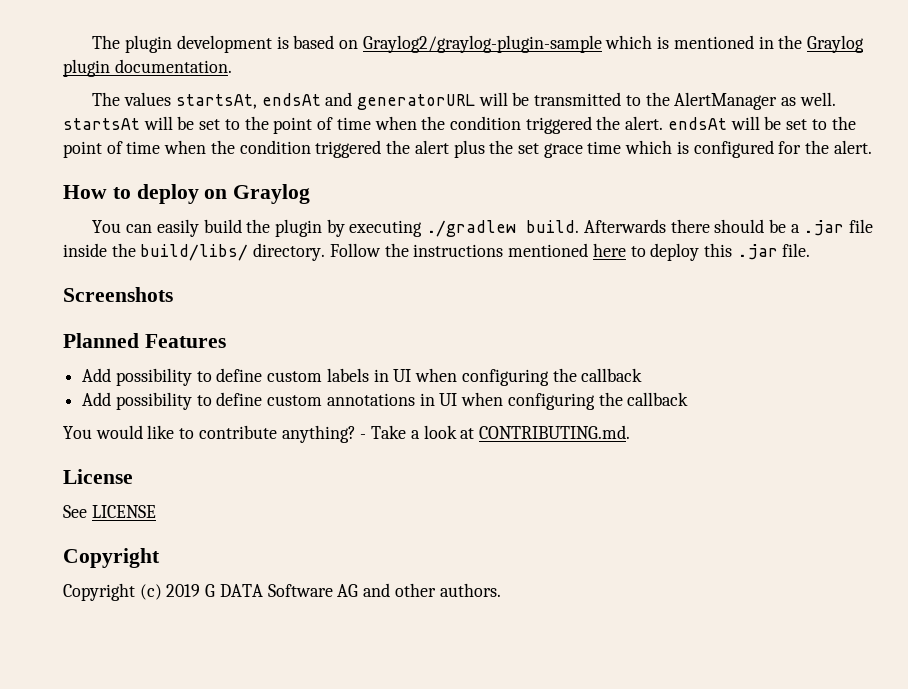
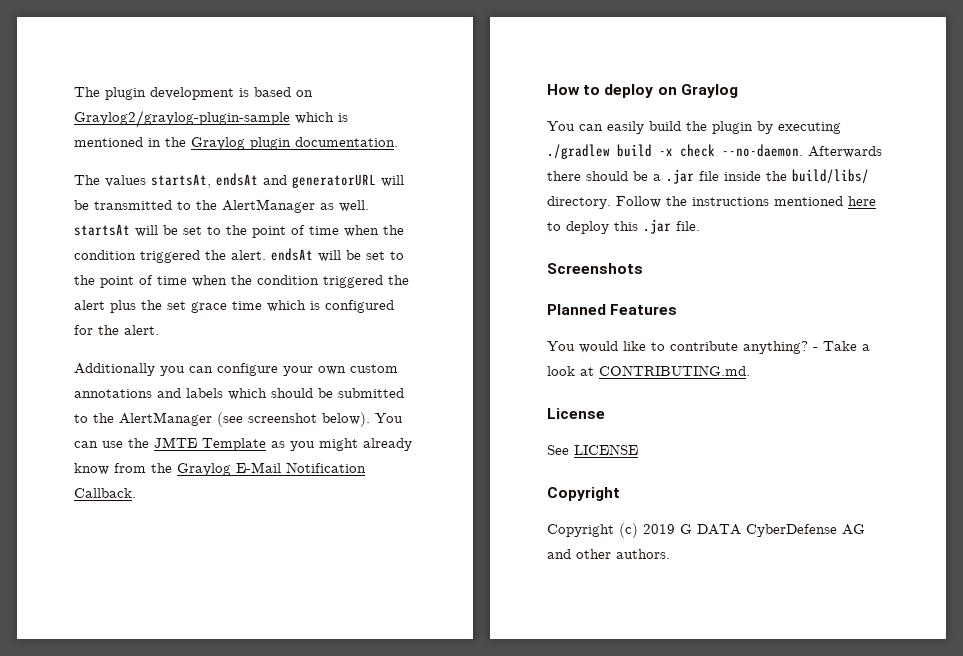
+ Additionally you can configure your own custom annotations and labels which should be submitted to the AlertManager (see screenshot below). You can use the JMTE Template as you might already know from the Graylog E-Mail Notification Callback.
- You can easily build the plugin by executing ./gradlew build.
+ You can easily build the plugin by executing ./gradlew build -x check --no-daemon.
- Add possibility to define custom labels in UI when configuring the callback
- Add possibility to define custom annotations in UI when configuring the callback
- Copyright (c) 2019 G DATA Software AG and other authors.
+ Copyright (c) 2019 G DATA CyberDefense AG and other authors.

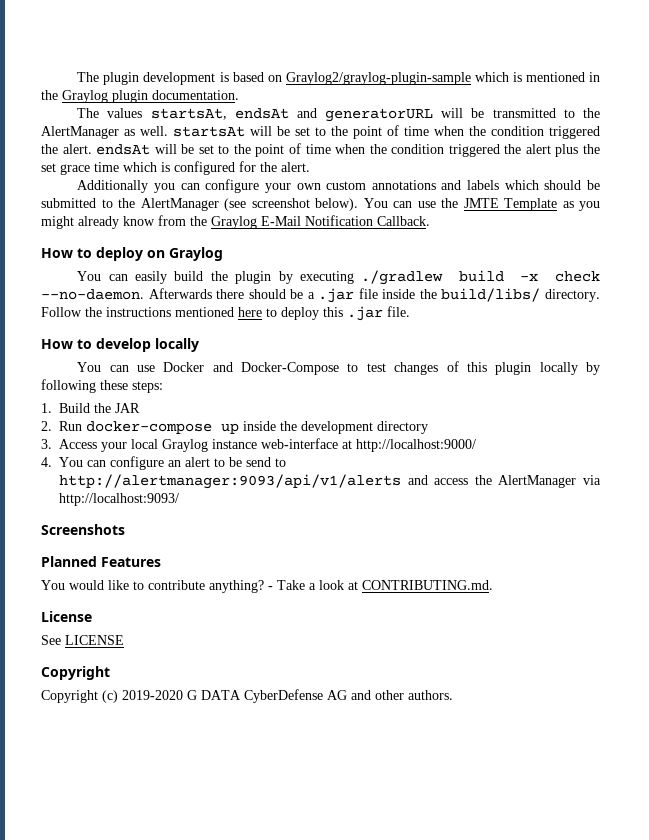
+ How to develop locally
+ You can use Docker and Docker-Compose to test changes of this plugin locally by following these steps:
+ 1. Build the JAR
+ 2. Run docker-compose up inside the development directory
+ 3. Access your local Graylog instance web-interface at http://localhost:9000/
+ 4. You can configure an alert to be send to http://alertmanager:9093/api/v1/alerts and access the AlertManager via http://localhost:9093/
- Copyright (c) 2019 G DATA CyberDefense AG and other authors.
+ Copyright (c) 2019-2020 G DATA CyberDefense AG and other authors.

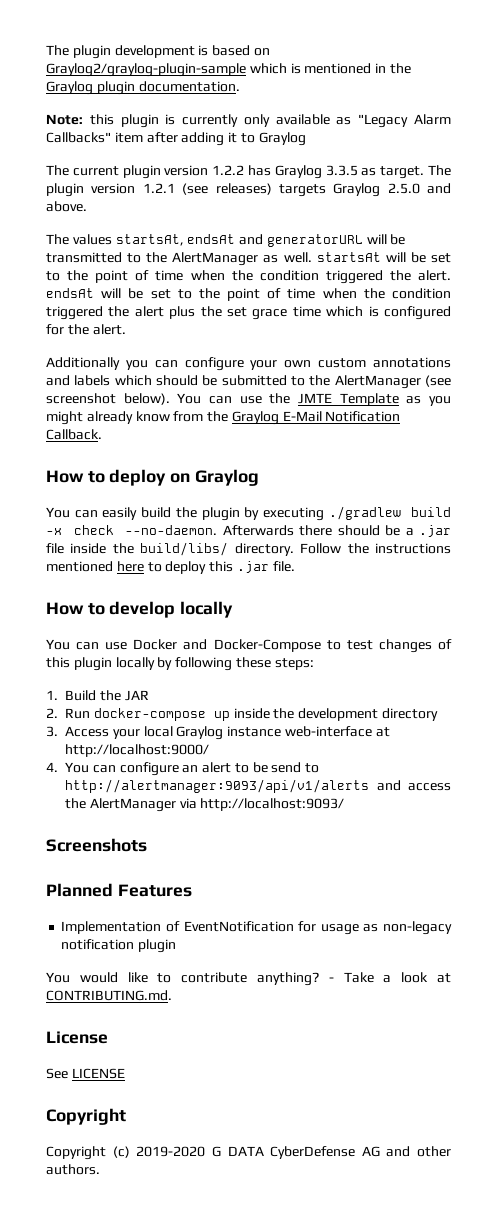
+ Note: this plugin is currently only available as "Legacy Alarm Callbacks" item after adding it to Graylog
+ The current plugin version 1.2.2 has Graylog 3.3.5 as target. The plugin version 1.2.1 (see releases) targets Graylog 2.5.0 and above.
+ Implementation of EventNotification for usage as non-legacy notification plugin

